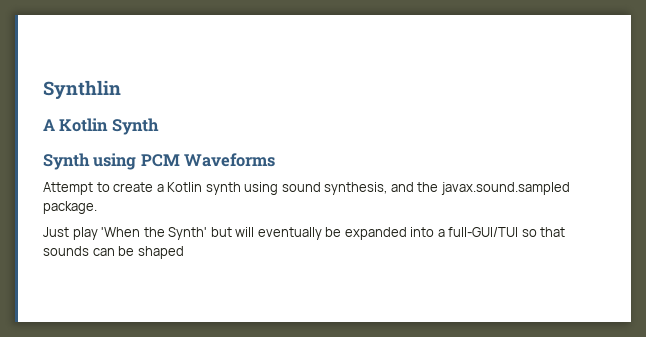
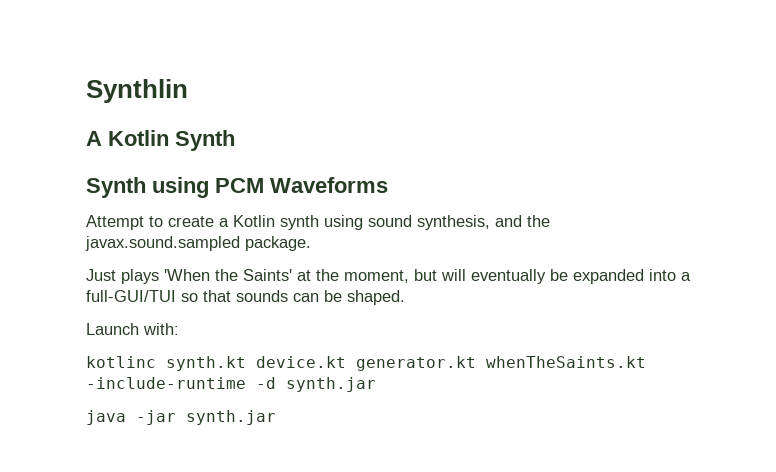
- Just play 'When the Synth' but will eventually be expanded into a full-GUI/TUI so that sounds can be shaped
+ Just plays 'When the Saints' at the moment, but will eventually be expanded into a full-GUI/TUI so that sounds can be shaped.
+ Launch with:
+ kotlinc synth.kt device.kt generator.kt whenTheSaints.kt -include-runtime -d synth.jar
+ java -jar synth.jar

